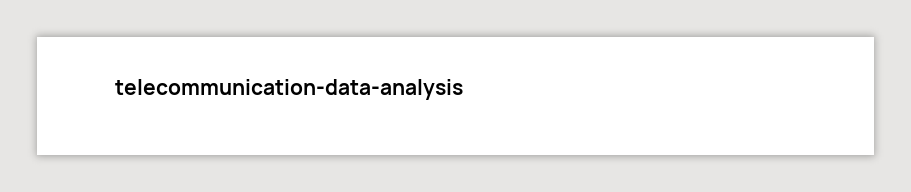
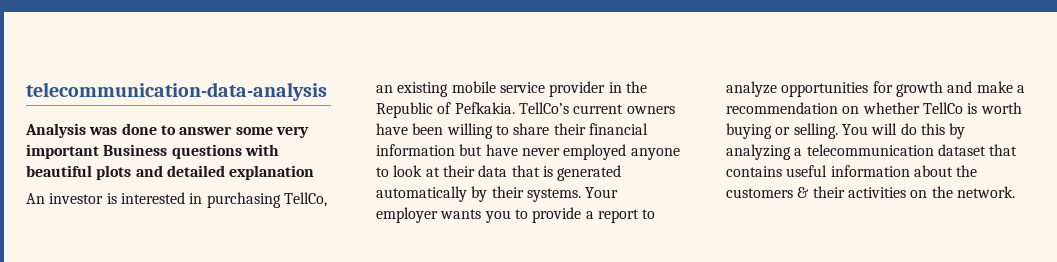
+ Analysis was done to answer some very important Business questions with beautiful plots and detailed explanation
+ An investor is interested in purchasing TellCo, an existing mobile service provider in the Republic of Pefkakia. TellCo’s current owners have been willing to share their financial information but have never employed anyone to look at their data that is generated automatically by their systems. Your employer wants you to provide a report to analyze opportunities for growth and make a recommendation on whether TellCo is worth buying or selling. You will do this by analyzing a telecommunication dataset that contains useful information about the customers & their activities on the network.

